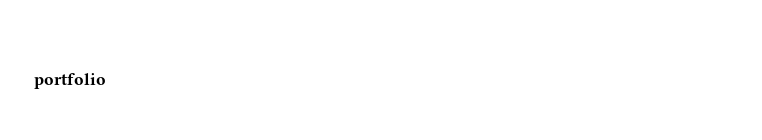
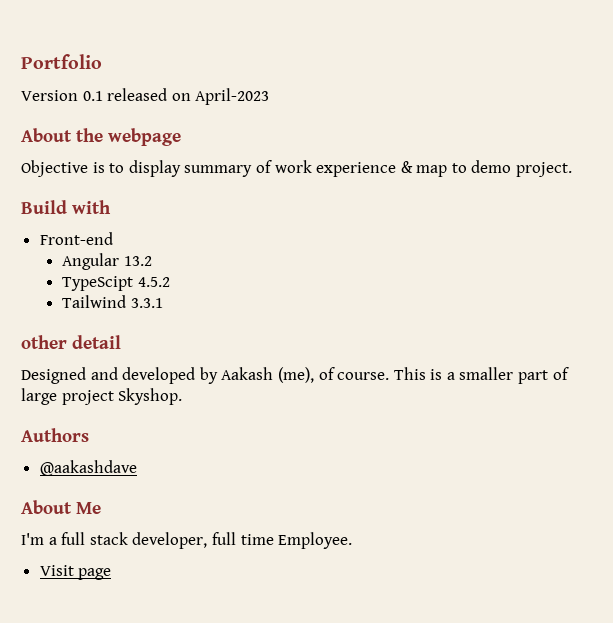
- portfolio
+ Portfolio
+ Version 0.1 released on April-2023
+ About the webpage
+ Objective is to display summary of work experience & map to demo project.
+ Build with
+ Front-end
+ Angular 13.2
+ TypeScipt 4.5.2
+ Tailwind 3.3.1
+ other detail
+ Designed and developed by Aakash (me), of course. This is a smaller part of large project Skyshop.
+ Authors
+ @aakashdave
+ About Me
+ I'm a full stack developer, full time Employee.
+ Visit page

